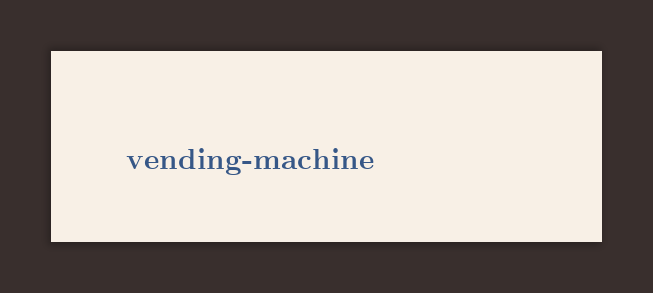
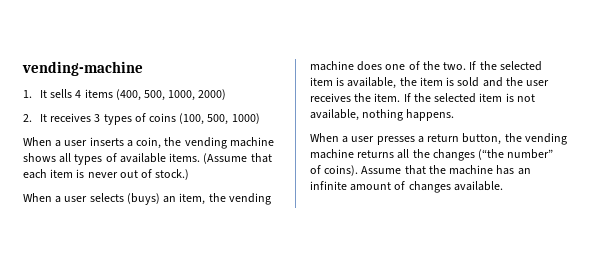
+ 1. It sells 4 items (400, 500, 1000, 2000)
+ 2. It receives 3 types of coins (100, 500, 1000)
+ When a user inserts a coin, the vending machine shows all types of available items. (Assume that each item is never out of stock.)
+ When a user selects (buys) an item, the vending machine does one of the two. If the selected item is available, the item is sold and the user receives the item. If the selected item is not available, nothing happens.
+ When a user presses a return button, the vending machine returns all the changes (“the number” of coins). Assume that the machine has an infinite amount of changes available.

